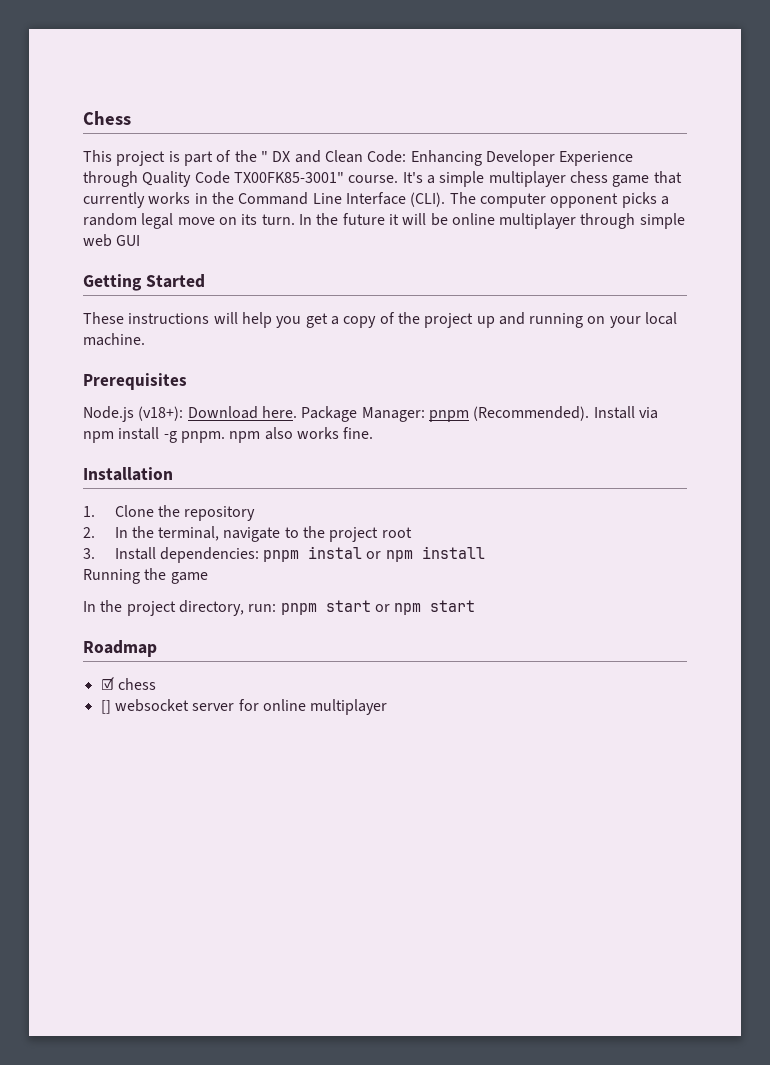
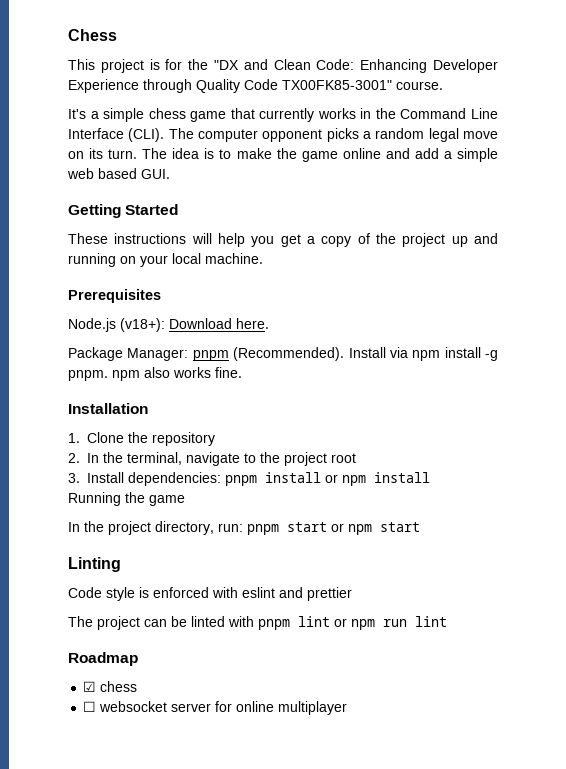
- This project is part of the " DX and Clean Code: Enhancing Developer Experience through Quality Code TX00FK85-3001" course. It's a simple multiplayer chess game that currently works in the Command Line Interface (CLI).
+ This project is for the "DX and Clean Code: Enhancing Developer Experience through Quality Code TX00FK85-3001" course.
+ It's a simple chess game that currently works in the Command Line Interface (CLI).
- In the future it will be online multiplayer through simple web GUI
+ The idea is to make the game online and add a simple web based GUI.
- Node.js (v18+): Download here. Package Manager: pnpm (Recommended).
+ Node.js (v18+): Download here.
+ Package Manager: pnpm (Recommended).
- 3. Install dependencies: pnpm instal or npm install
+ 3. Install dependencies: pnpm install or npm install
+ Linting
+ Code style is enforced with eslint and prettier
+ The project can be linted with pnpm lint or npm run lint
- [] websocket server for online multiplayer
+ ☐ websocket server for online multiplayer

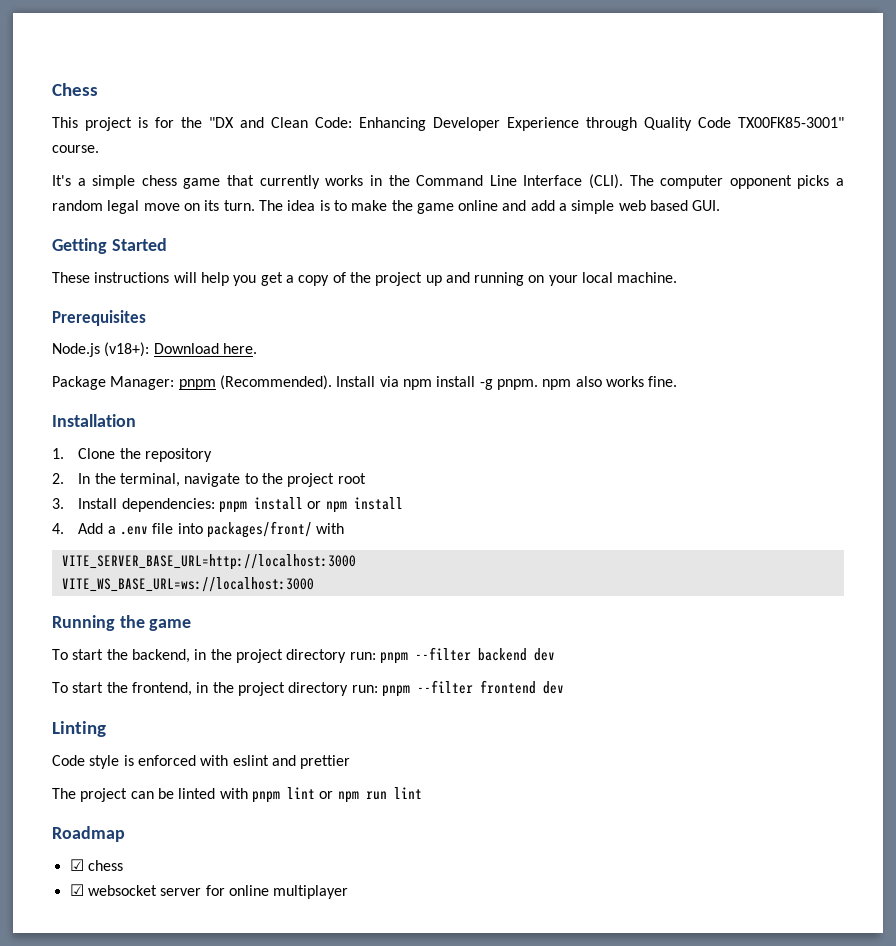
+ 4. Add a .env file into packages/front/ with
+ VITE_SERVER_BASE_URL=http://localhost:3000
+ VITE_WS_BASE_URL=ws://localhost:3000
  Running the game
- In the project directory, run: pnpm start or npm start
+ To start the backend, in the project directory run: pnpm --filter backend dev
+ To start the frontend, in the project directory run: pnpm --filter frontend dev
- ☐ websocket server for online multiplayer
+ ☑ websocket server for online multiplayer

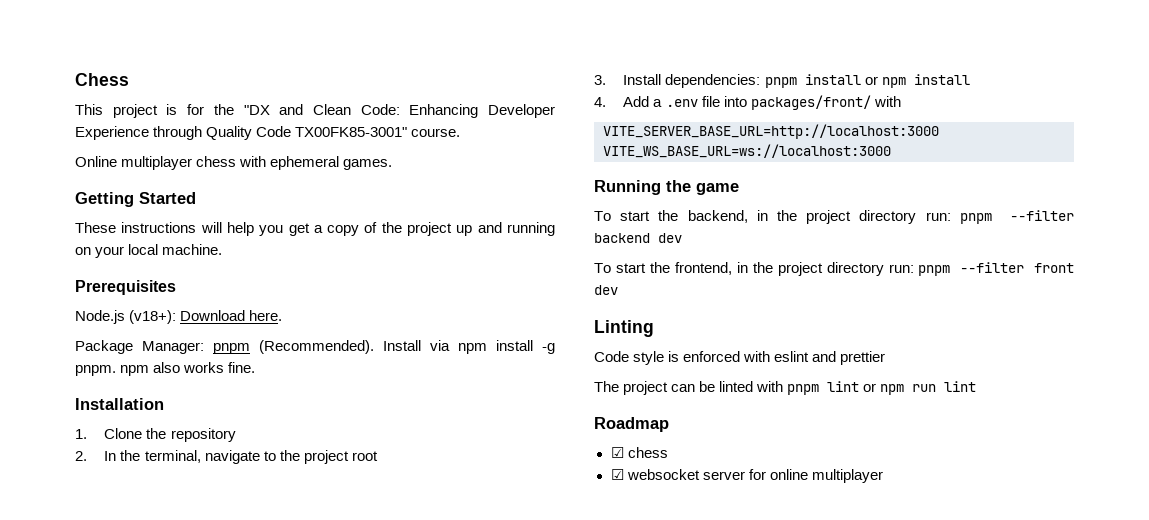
- It's a simple chess game that currently works in the Command Line Interface (CLI). The computer opponent picks a random legal move on its turn. The idea is to make the game online and add a simple web based GUI.
+ Online multiplayer chess with ephemeral games.
- To start the frontend, in the project directory run: pnpm --filter frontend dev
+ To start the frontend, in the project directory run: pnpm --filter front dev

